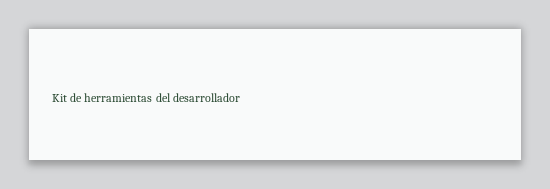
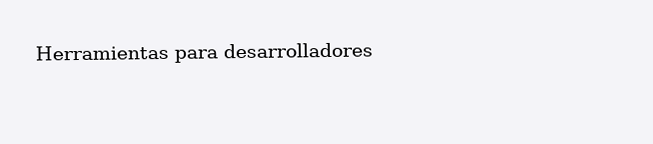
- Kit de herramientas del desarrollador
+ Herramientas para desarrolladores

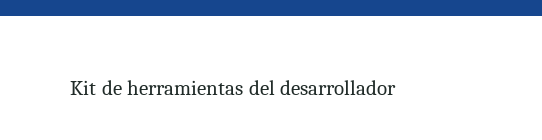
- Herramientas para desarrolladores
+ Kit de herramientas del desarrollador

